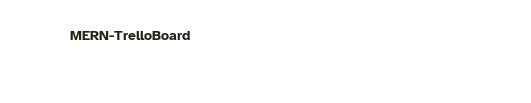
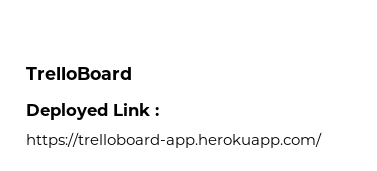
- MERN-TrelloBoard
+ TrelloBoard
+ Deployed Link :
+ https://trelloboard-app.herokuapp.com/

